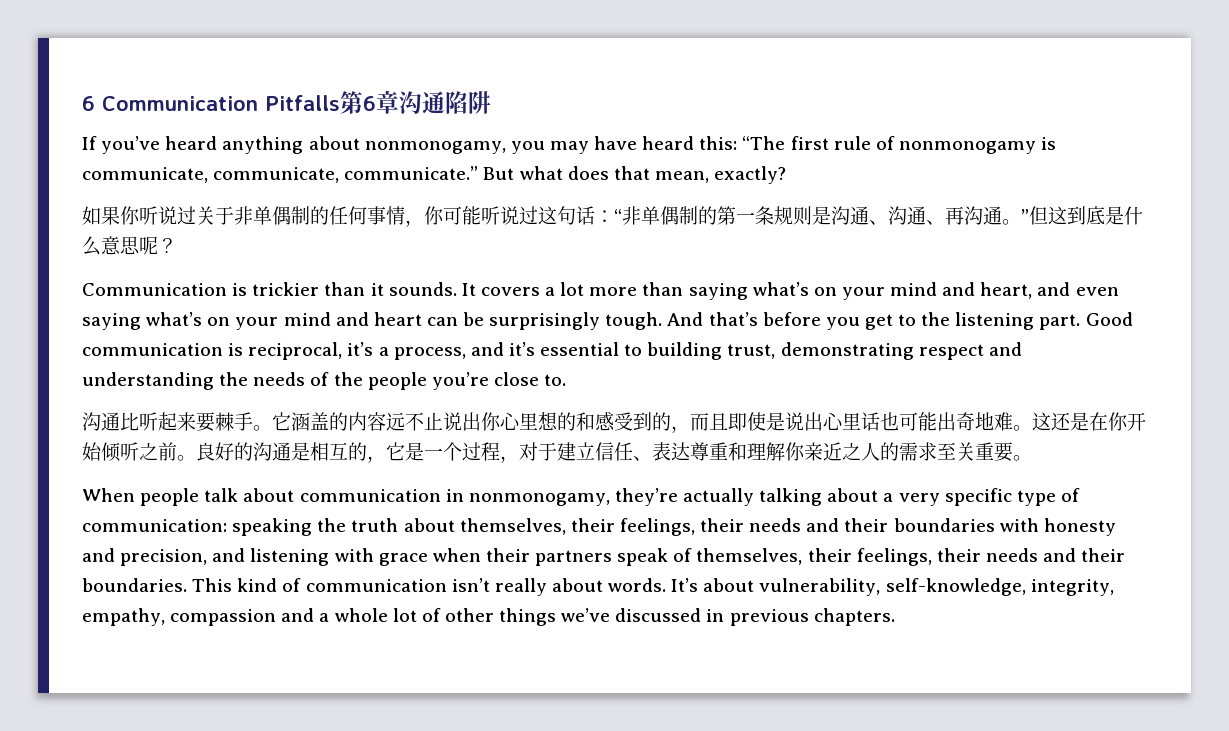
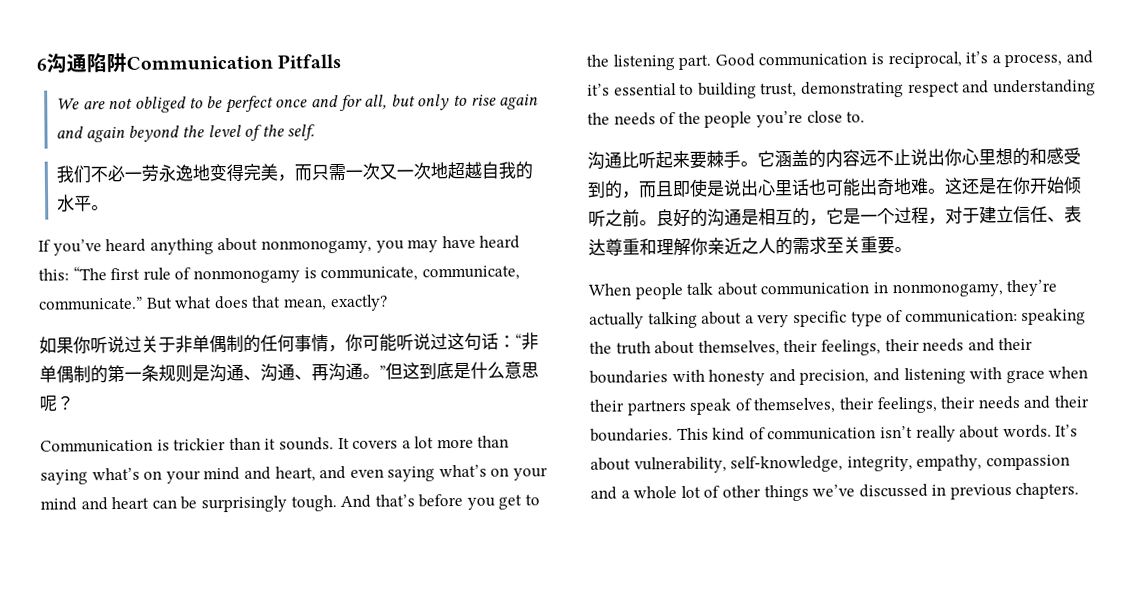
- 6 Communication Pitfalls第6章沟通陷阱
+ 6沟通陷阱Communication Pitfalls
+ We are not obliged to be perfect once and for all, but only to rise again and again beyond the level of the self.
+ 我们不必一劳永逸地变得完美，而只需一次又一次地超越自我的水平。

